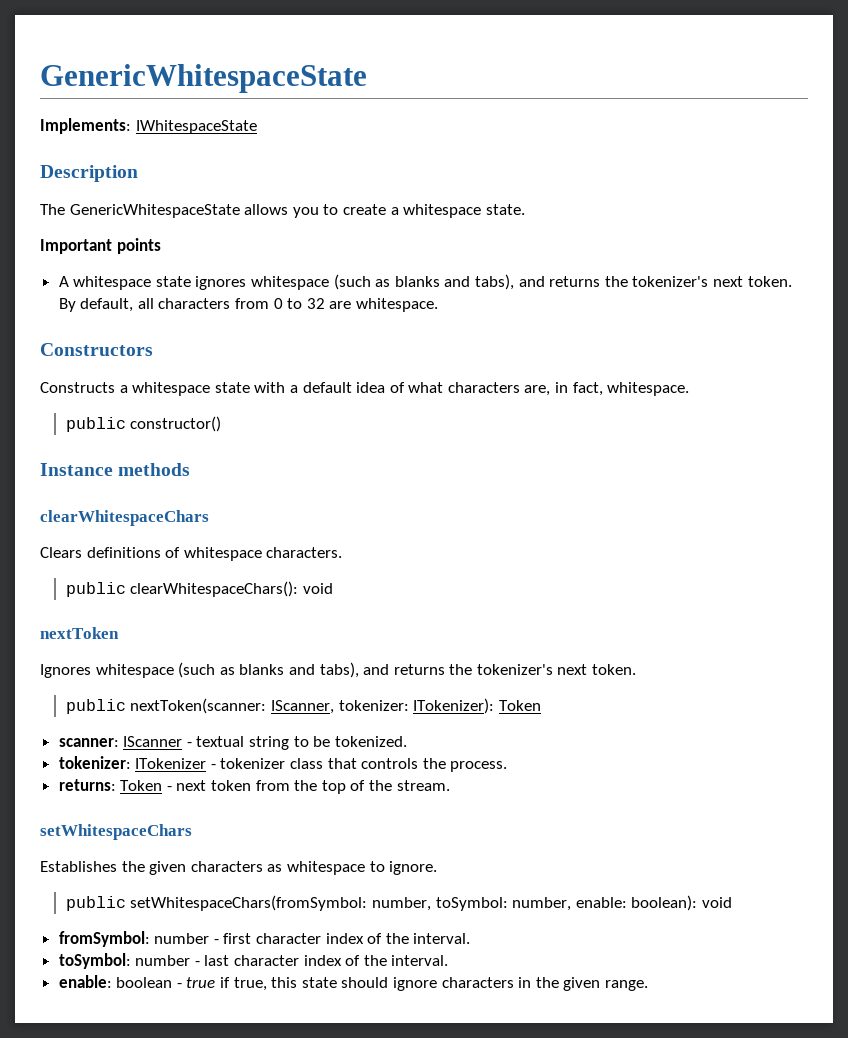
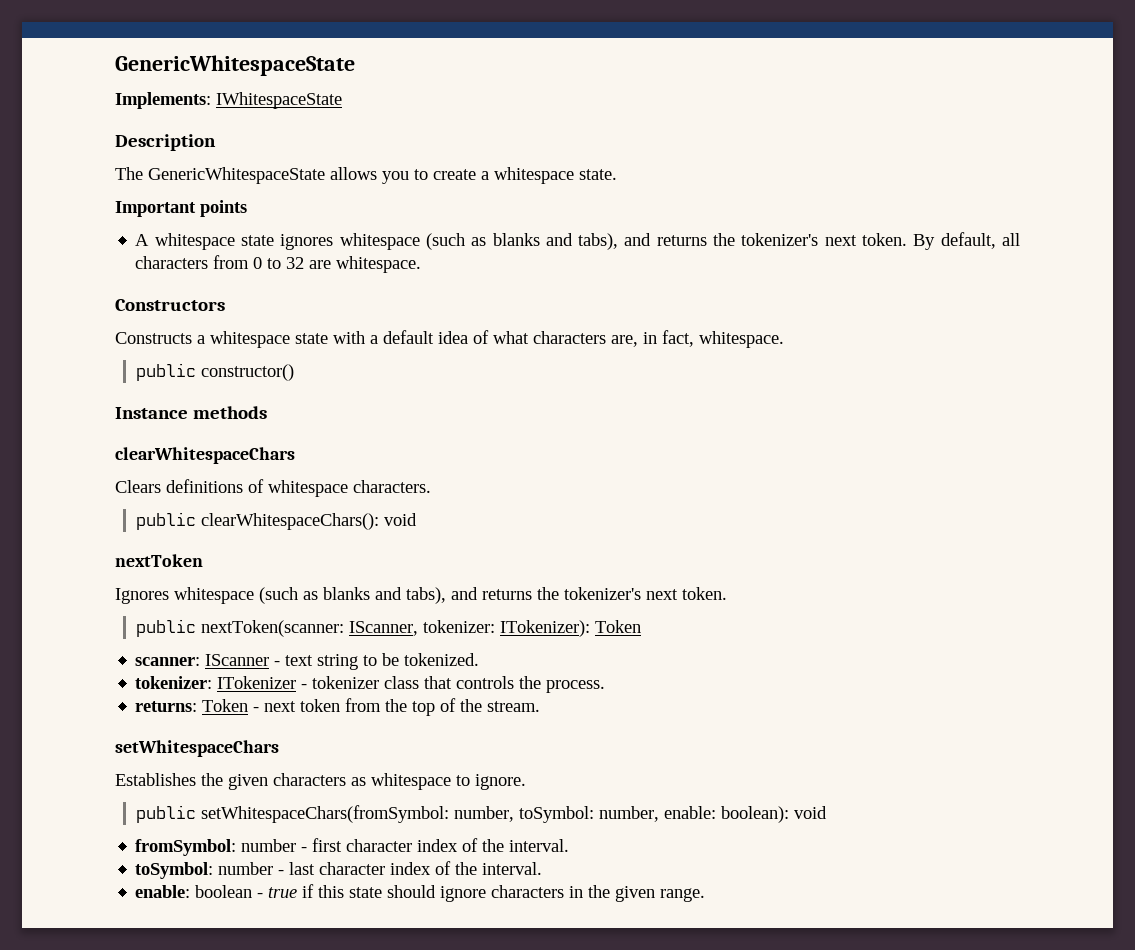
- scanner: IScanner - textual string to be tokenized.
+ scanner: IScanner - text string to be tokenized.
- enable: boolean - true if true, this state should ignore characters in the given range.
+ enable: boolean - true if this state should ignore characters in the given range.

